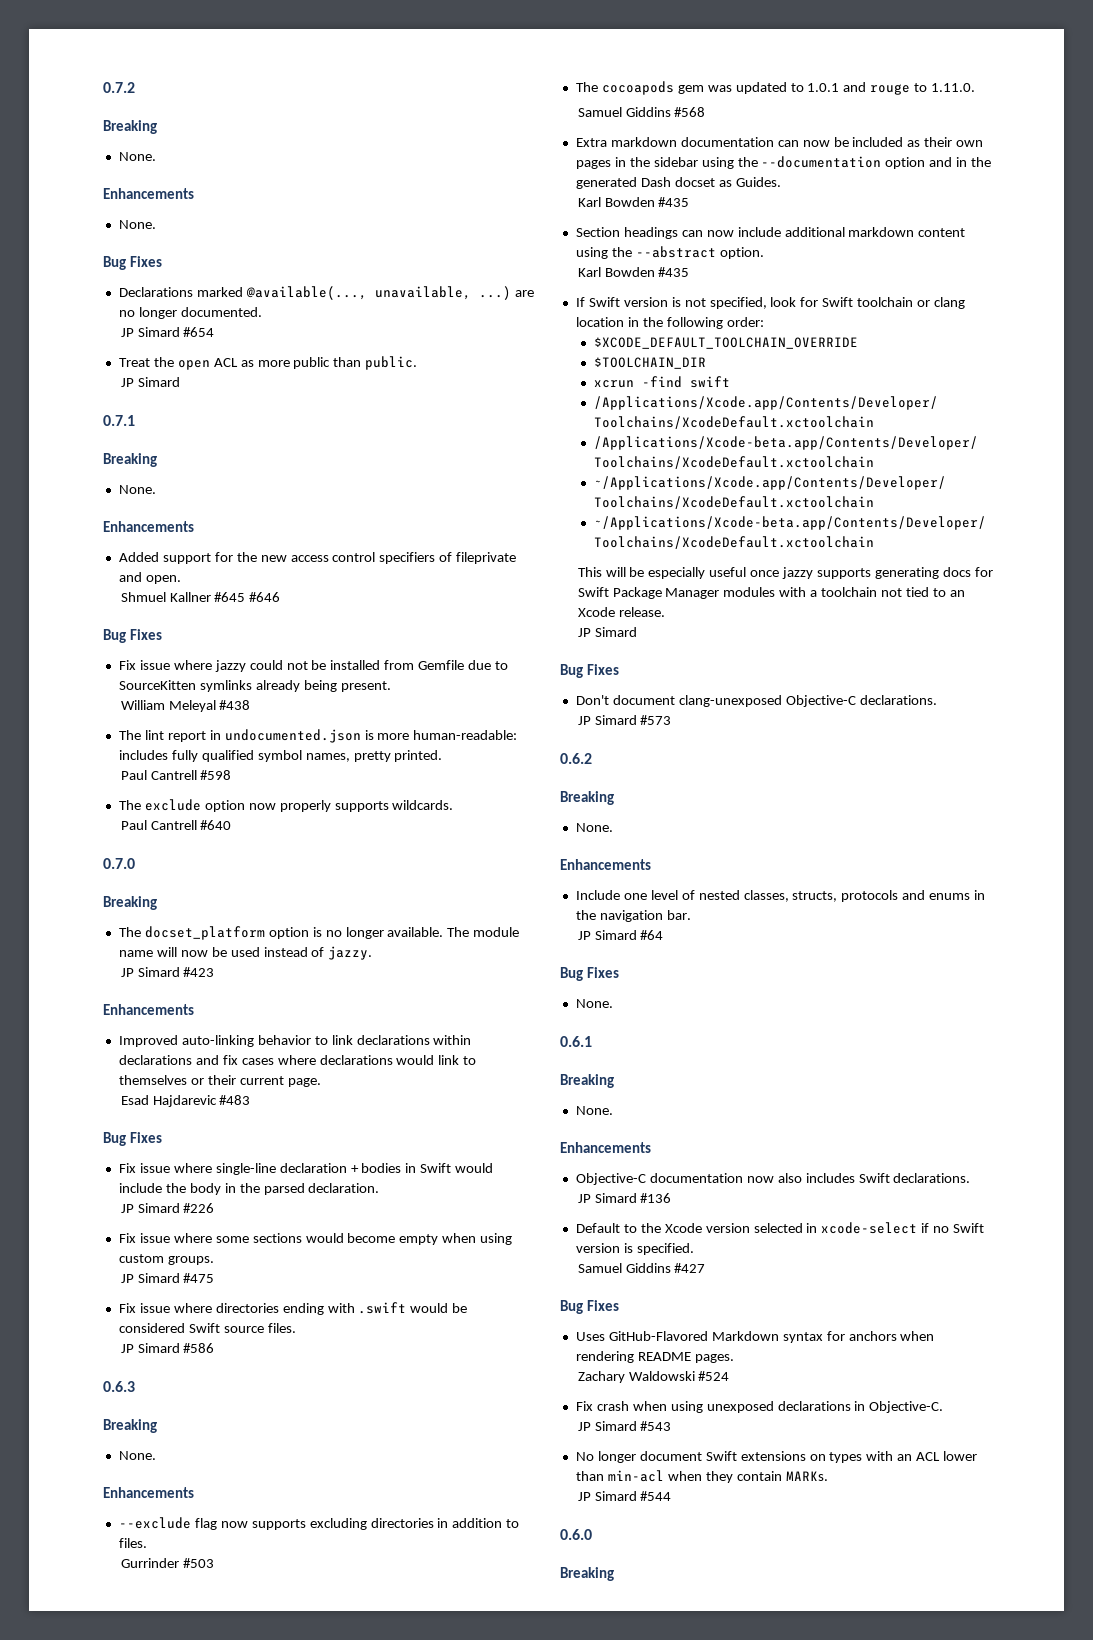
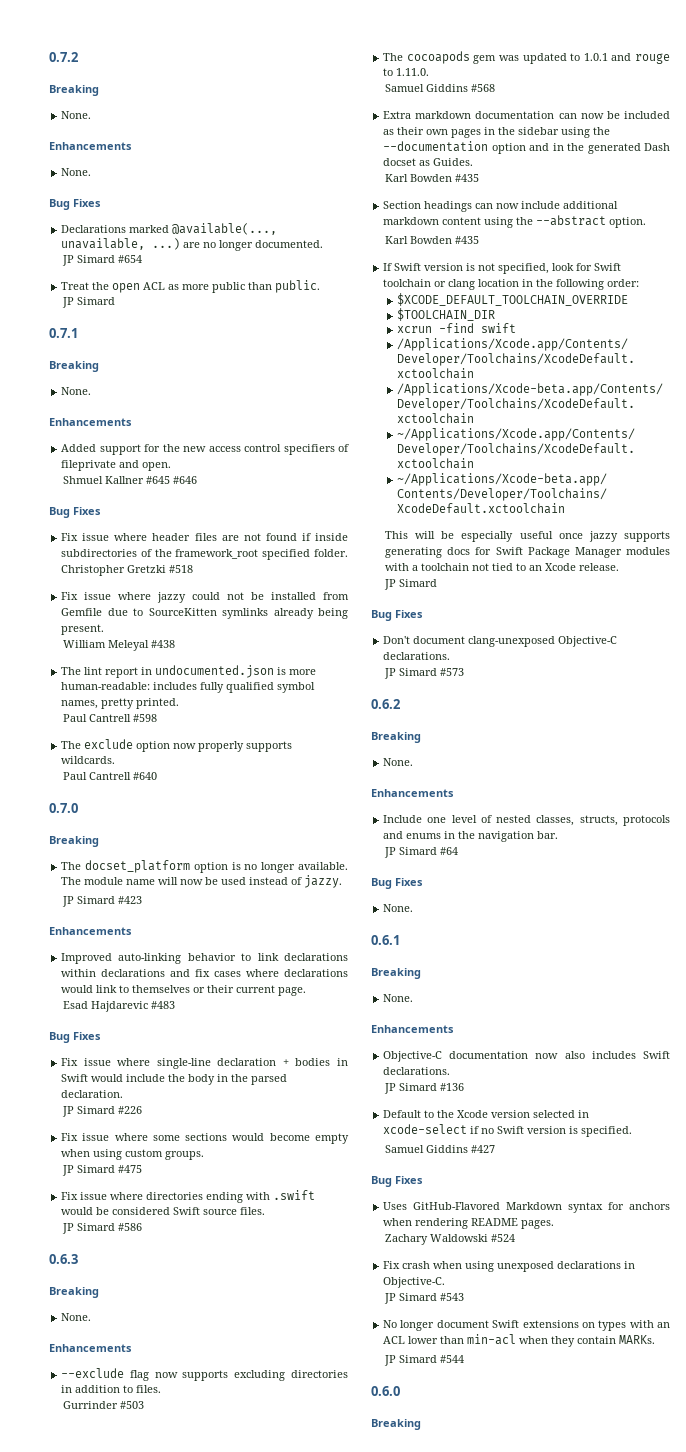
+ Fix issue where header files are not found if inside subdirectories of the framework_root specified folder. Christopher Gretzki #518

